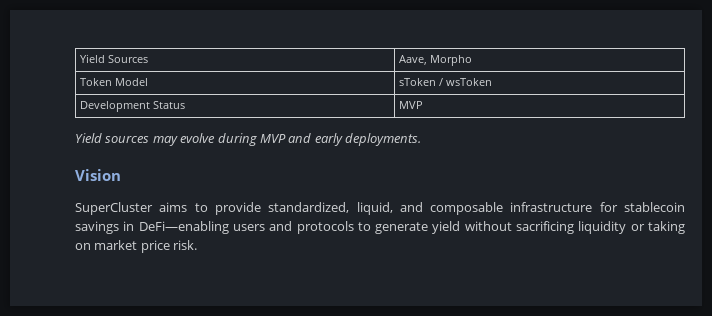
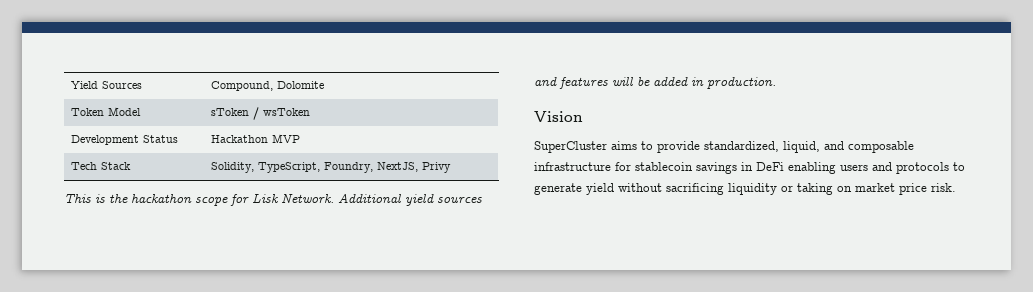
- Yield Sources | Aave, Morpho
+ Yield Sources | Compound, Dolomite
- Development Status | MVP
- Yield sources may evolve during MVP and early deployments.
+ Development Status | Hackathon MVP
+ Tech Stack | Solidity, TypeScript, Foundry, NextJS, Privy
+ This is the hackathon scope for Lisk Network. Additional yield sources and features will be added in production.
- SuperCluster aims to provide standardized, liquid, and composable infrastructure for stablecoin savings in DeFi—enabling users and protocols to generate yield without sacrificing liquidity or taking on market price risk.
+ SuperCluster aims to provide standardized, liquid, and composable infrastructure for stablecoin savings in DeFi enabling users and protocols to generate yield without sacrificing liquidity or taking on market price risk.

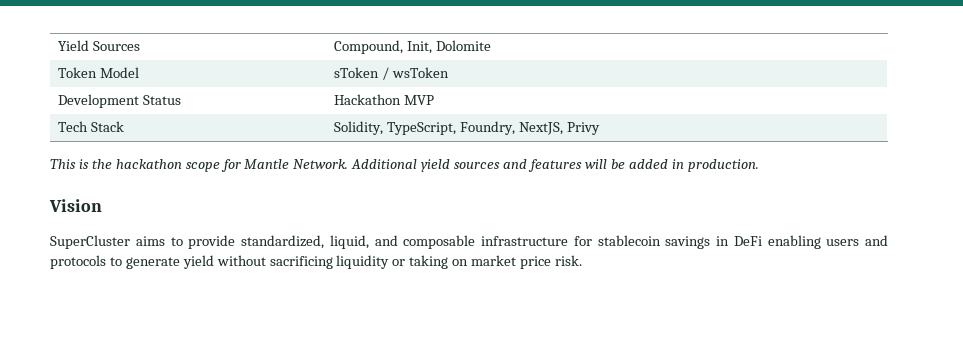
- Yield Sources | Compound, Dolomite
+ Yield Sources | Compound, Init, Dolomite
- This is the hackathon scope for Lisk Network.
+ This is the hackathon scope for Mantle Network.

